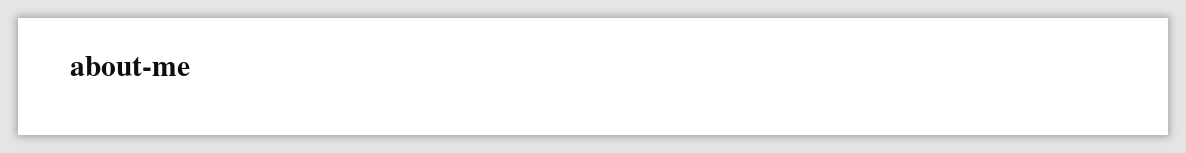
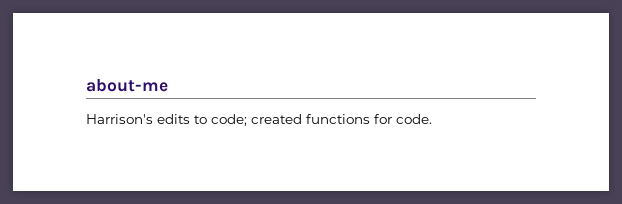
+ Harrison's edits to code; created functions for code.

